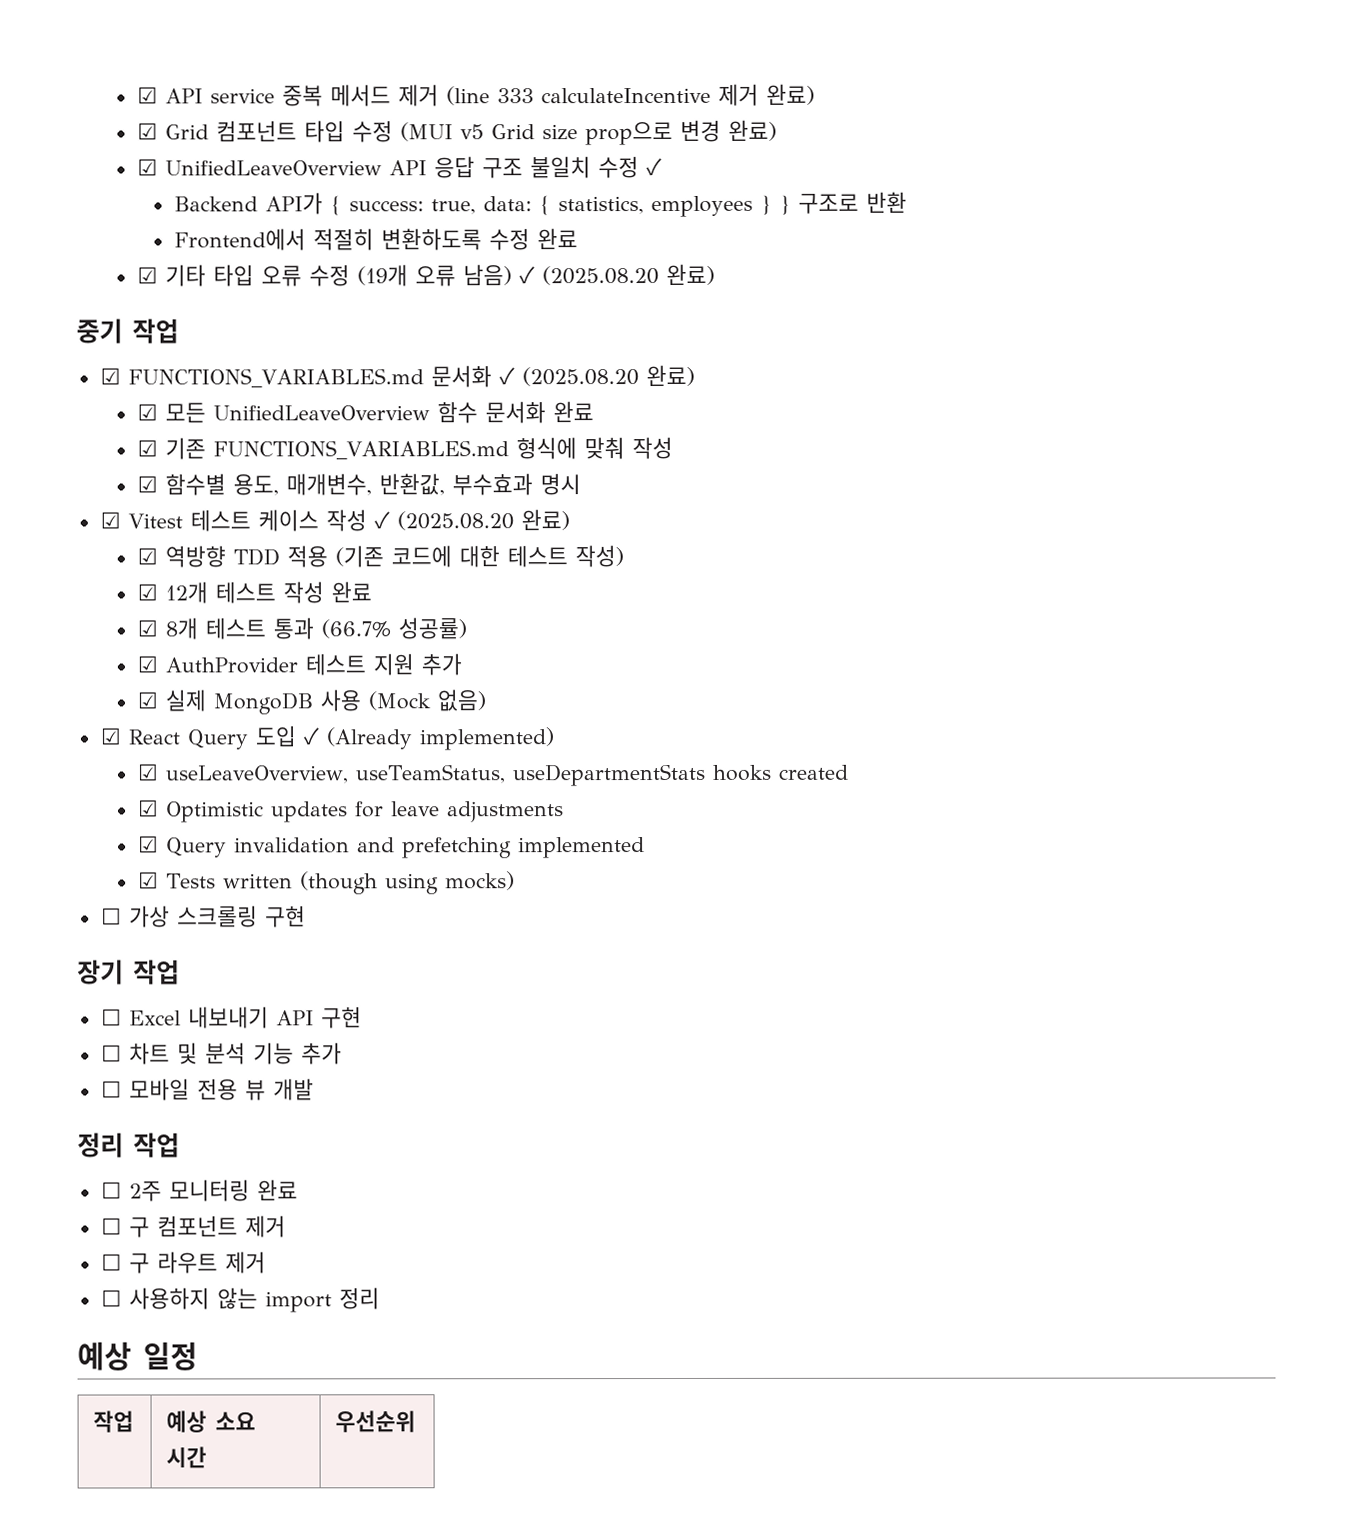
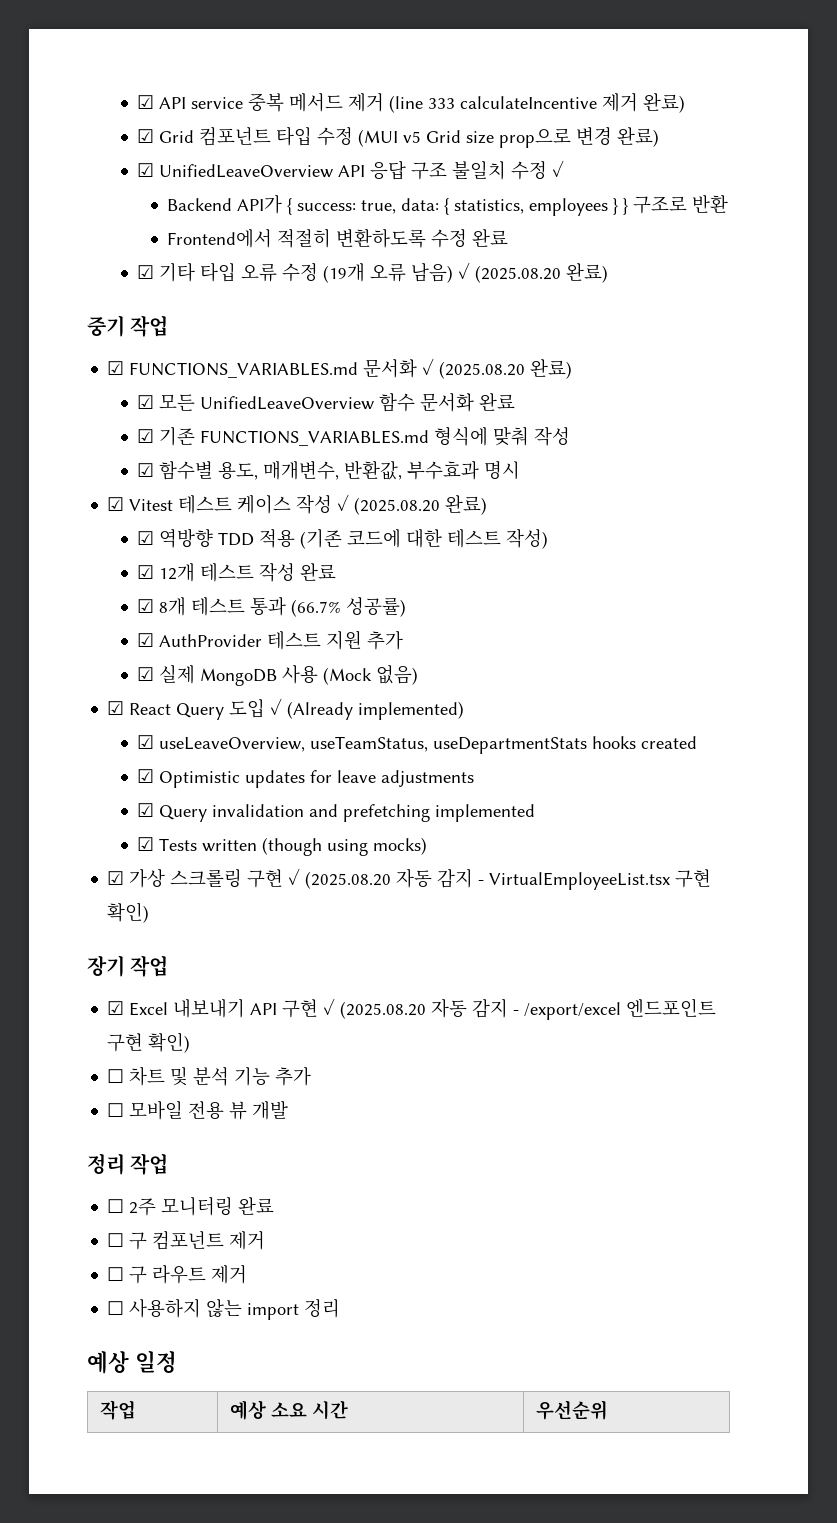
- ☐ 가상 스크롤링 구현
+ ☑ 가상 스크롤링 구현 ✓ (2025.08.20 자동 감지 - VirtualEmployeeList.tsx 구현 확인)
- ☐ Excel 내보내기 API 구현
+ ☑ Excel 내보내기 API 구현 ✓ (2025.08.20 자동 감지 - /export/excel 엔드포인트 구현 확인)

